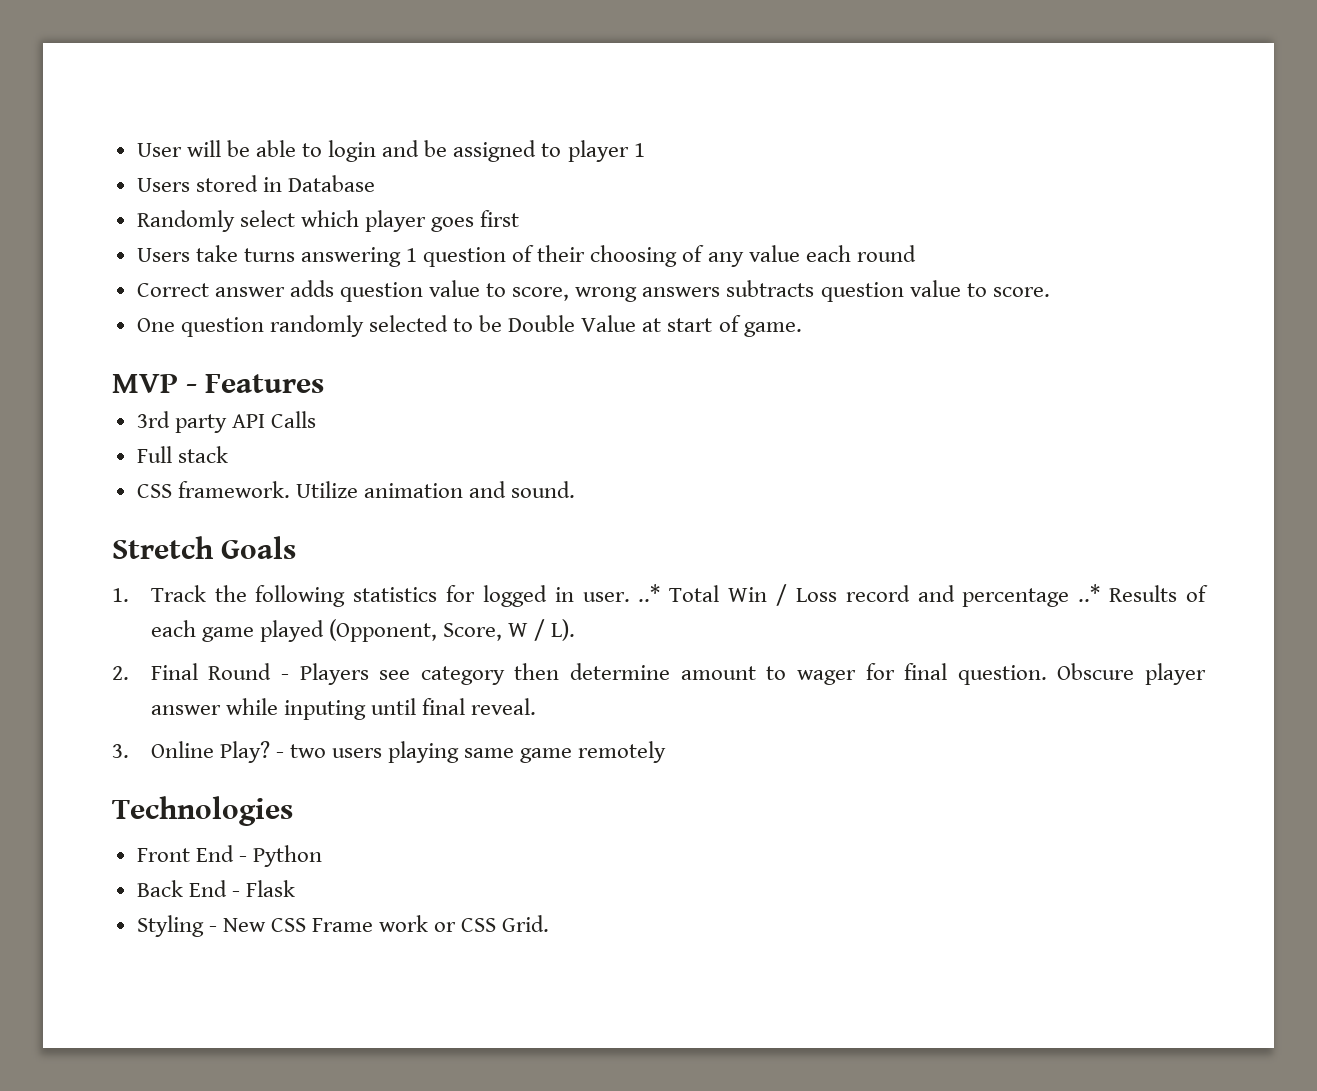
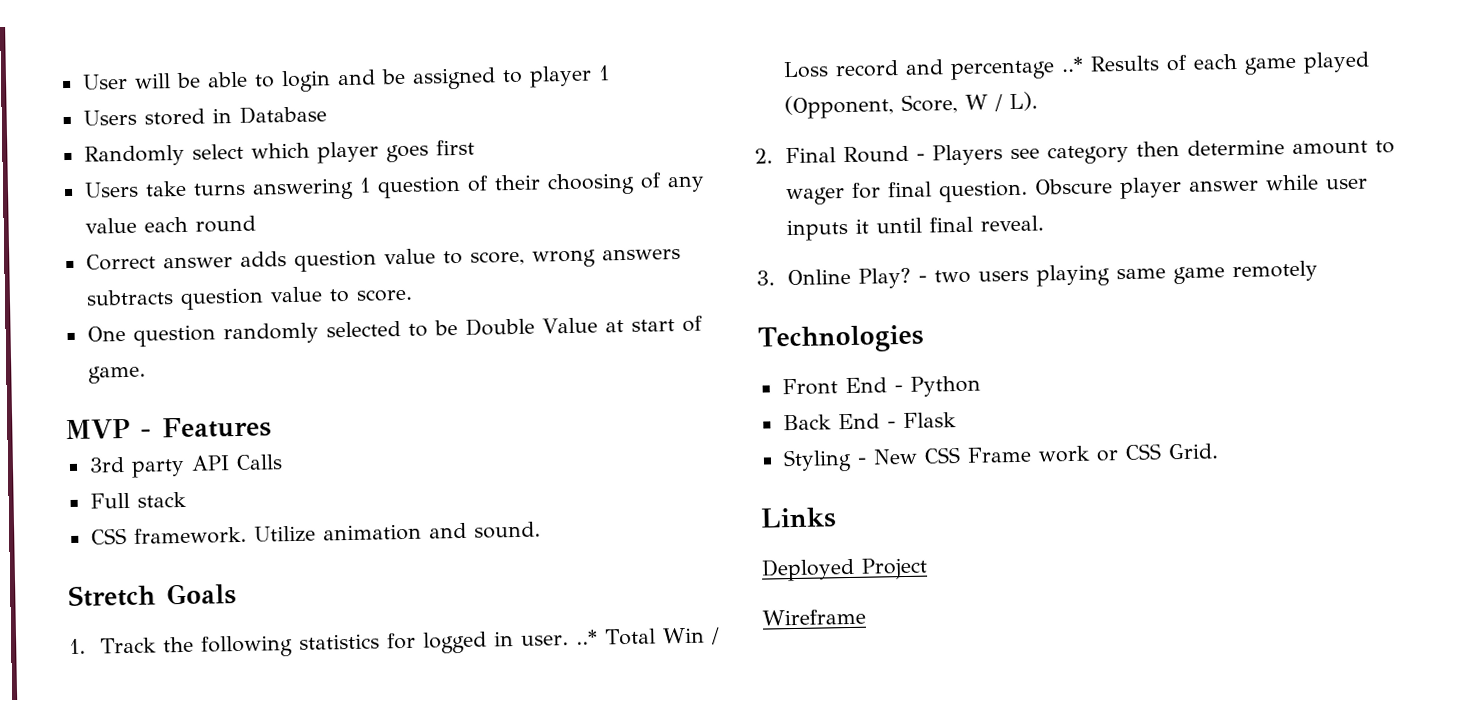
- Obscure player answer while inputing until final reveal.
+ Obscure player answer while user inputs it until final reveal.
+ Links
+ Deployed Project
+ Wireframe

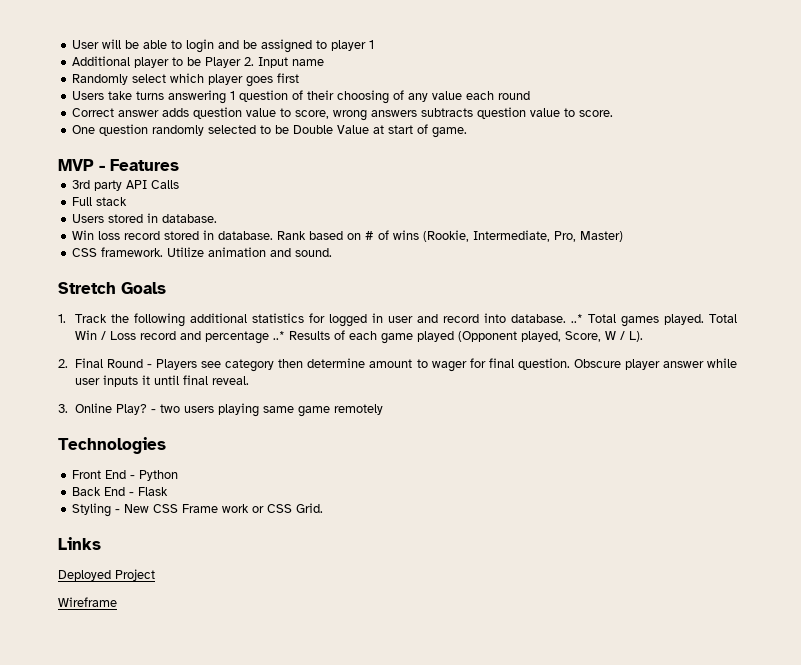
- Users stored in Database
+ Additional player to be Player 2. Input name
+ Users stored in database.
+ Win loss record stored in database. Rank based on # of wins (Rookie, Intermediate, Pro, Master)
- 1. Track the following statistics for logged in user. ..* Total Win / Loss record and percentage ..* Results of each game played (Opponent, Score, W / L).
+ 1. Track the following additional statistics for logged in user and record into database. ..* Total games played. Total Win / Loss record and percentage ..* Results of each game played (Opponent played, Score, W / L).

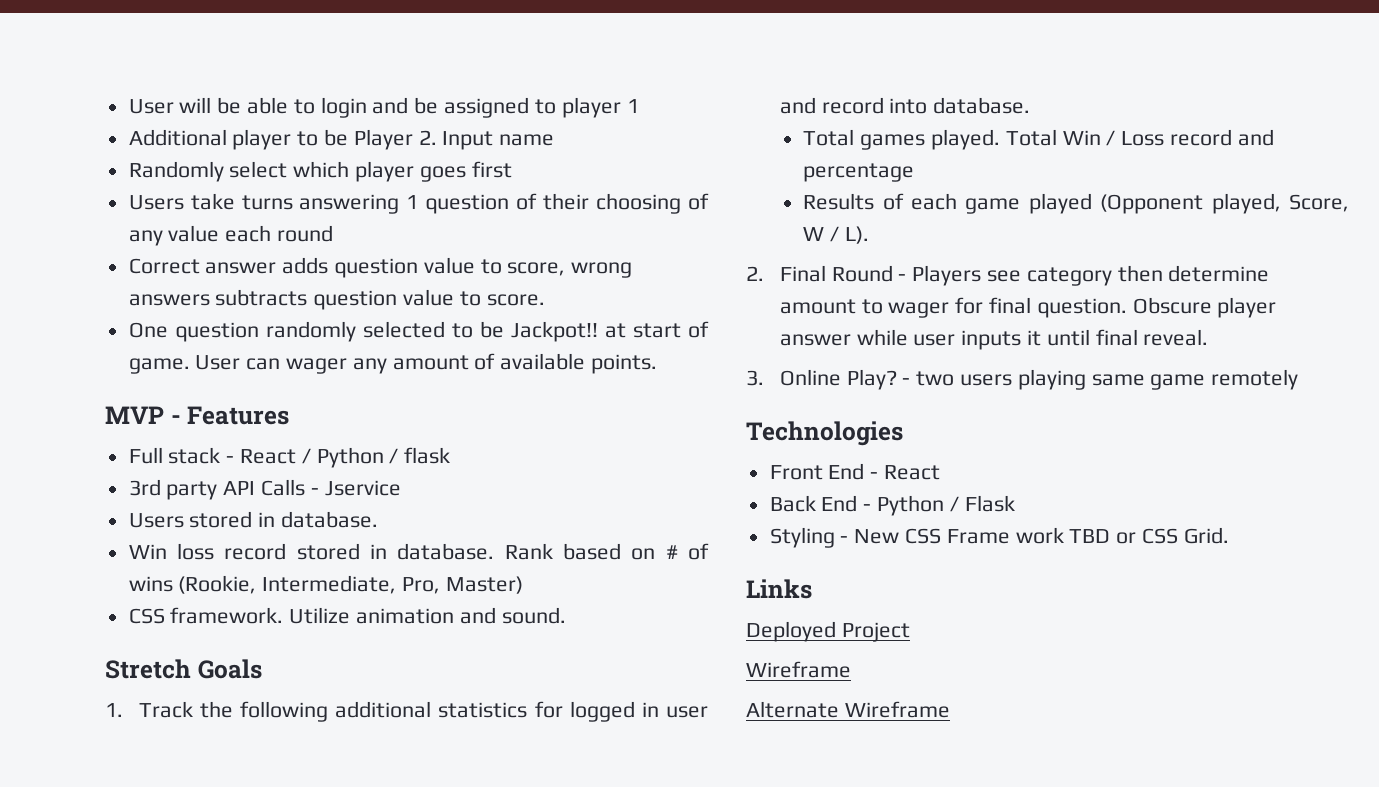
- One question randomly selected to be Double Value at start of game.
+ One question randomly selected to be Jackpot!! at start of game. User can wager any amount of available points.
  MVP - Features
+ Full stack - React / Python / flask
- 3rd party API Calls
- Full stack
+ 3rd party API Calls - Jservice
- 1. Track the following additional statistics for logged in user and record into database. ..* Total games played.
+ 1. Track the following additional statistics for logged in user and record into database.
+ Total games played.
- Total Win / Loss record and percentage ..* Results of each game played (Opponent played, Score, W / L).
+ Total Win / Loss record and percentage
+ Results of each game played (Opponent played, Score, W / L).
- Front End - Python
+ Front End - React
- Back End - Flask
+ Back End - Python / Flask
- Styling - New CSS Frame work or CSS Grid.
+ Styling - New CSS Frame work TBD or CSS Grid.
+ Alternate Wireframe

